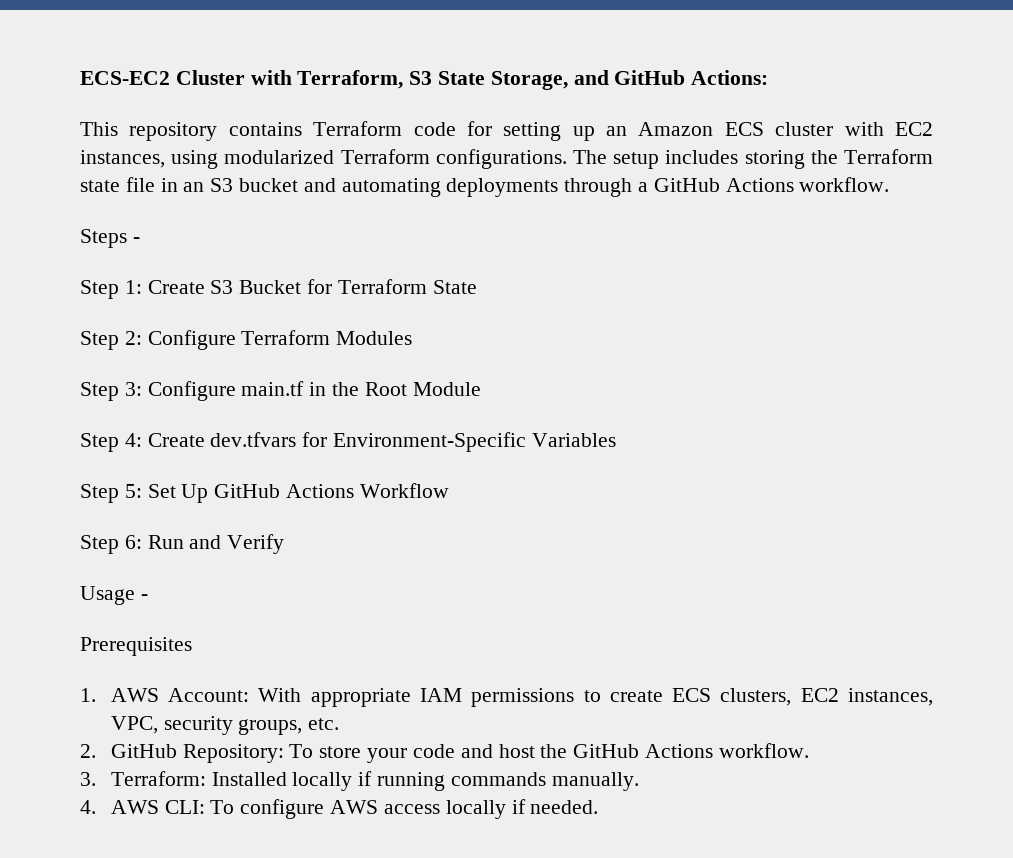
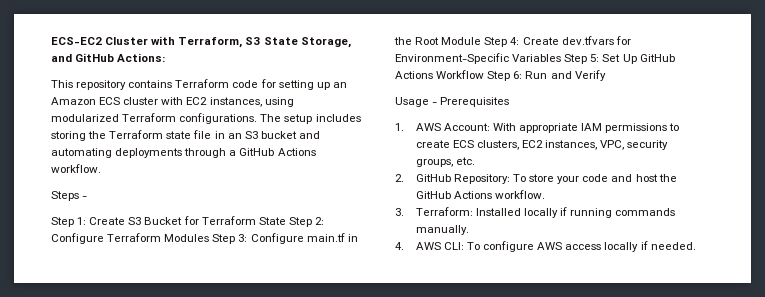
- Step 1: Create S3 Bucket for Terraform State
- Step 2: Configure Terraform Modules
- Step 3: Configure main.tf in the Root Module
- Step 4: Create dev.tfvars for Environment-Specific Variables
- Step 5: Set Up GitHub Actions Workflow
- Step 6: Run and Verify
+ Step 1: Create S3 Bucket for Terraform State Step 2: Configure Terraform Modules Step 3: Configure main.tf in the Root Module Step 4: Create dev.tfvars for Environment-Specific Variables Step 5: Set Up GitHub Actions Workflow Step 6: Run and Verify
- Usage -
- Prerequisites
+ Usage - Prerequisites

